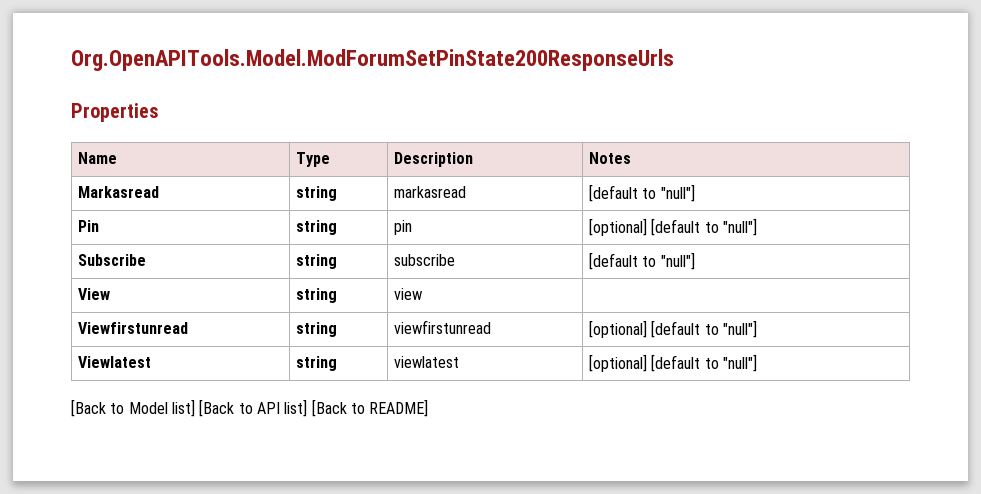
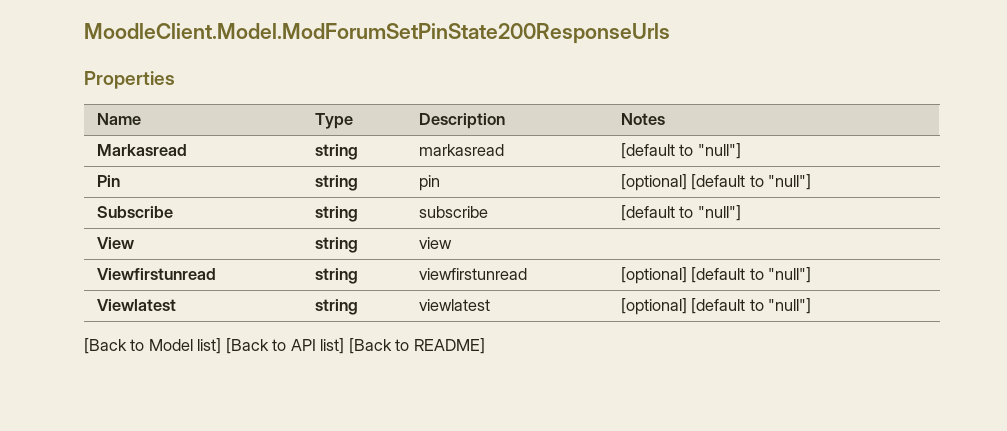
- Org.OpenAPITools.Model.ModForumSetPinState200ResponseUrls
+ MoodleClient.Model.ModForumSetPinState200ResponseUrls

